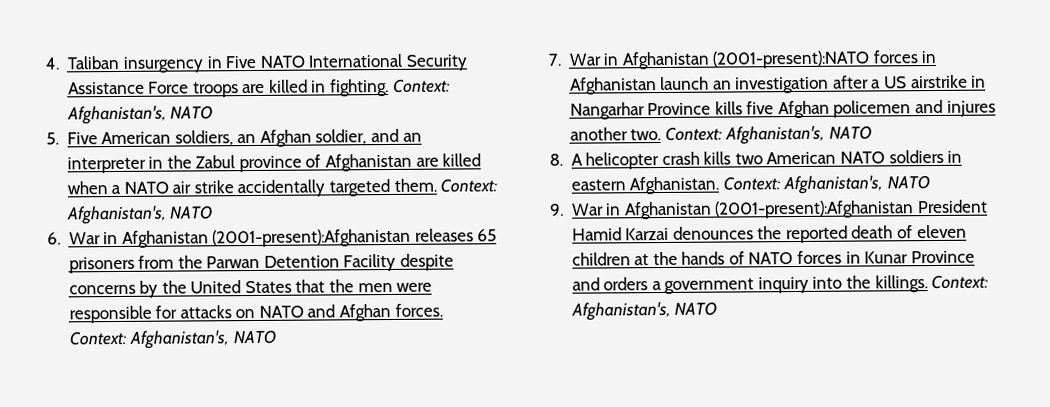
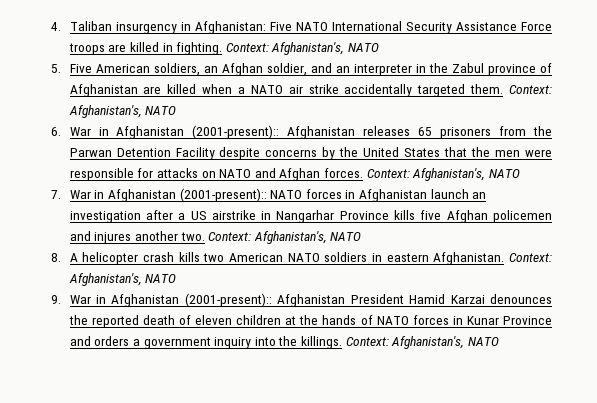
- 4. Taliban insurgency in Five NATO International Security Assistance Force troops are killed in fighting.
+ 4. Taliban insurgency in Afghanistan: Five NATO International Security Assistance Force troops are killed in fighting.
- 6. War in Afghanistan (2001-present):Afghanistan releases 65 prisoners from the Parwan Detention Facility despite concerns by the United States that the men were responsible for attacks on NATO and Afghan forces.
+ 6. War in Afghanistan (2001-present):: Afghanistan releases 65 prisoners from the Parwan Detention Facility despite concerns by the United States that the men were responsible for attacks on NATO and Afghan forces.
- 7. War in Afghanistan (2001-present):NATO forces in Afghanistan launch an investigation after a US airstrike in Nangarhar Province kills five Afghan policemen and injures another two.
+ 7. War in Afghanistan (2001-present):: NATO forces in Afghanistan launch an investigation after a US airstrike in Nangarhar Province kills five Afghan policemen and injures another two.
- 9. War in Afghanistan (2001-present):Afghanistan President Hamid Karzai denounces the reported death of eleven children at the hands of NATO forces in Kunar Province and orders a government inquiry into the killings.
+ 9. War in Afghanistan (2001-present):: Afghanistan President Hamid Karzai denounces the reported death of eleven children at the hands of NATO forces in Kunar Province and orders a government inquiry into the killings.

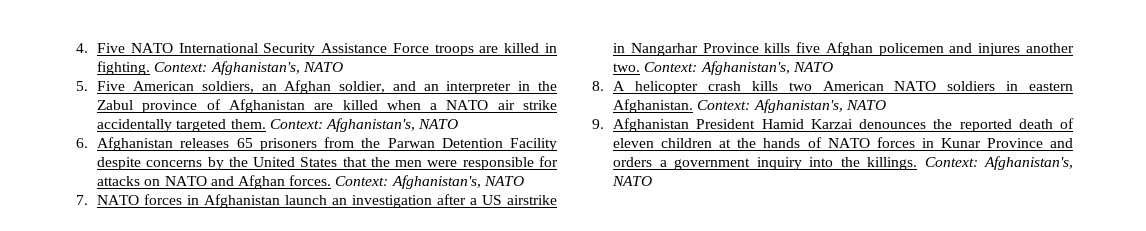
- 4. Taliban insurgency in Afghanistan: Five NATO International Security Assistance Force troops are killed in fighting.
+ 4. Five NATO International Security Assistance Force troops are killed in fighting.
- 6. War in Afghanistan (2001-present):: Afghanistan releases 65 prisoners from the Parwan Detention Facility despite concerns by the United States that the men were responsible for attacks on NATO and Afghan forces.
+ 6. Afghanistan releases 65 prisoners from the Parwan Detention Facility despite concerns by the United States that the men were responsible for attacks on NATO and Afghan forces.
- 7. War in Afghanistan (2001-present):: NATO forces in Afghanistan launch an investigation after a US airstrike in Nangarhar Province kills five Afghan policemen and injures another two.
+ 7. NATO forces in Afghanistan launch an investigation after a US airstrike in Nangarhar Province kills five Afghan policemen and injures another two.
- 9. War in Afghanistan (2001-present):: Afghanistan President Hamid Karzai denounces the reported death of eleven children at the hands of NATO forces in Kunar Province and orders a government inquiry into the killings.
+ 9. Afghanistan President Hamid Karzai denounces the reported death of eleven children at the hands of NATO forces in Kunar Province and orders a government inquiry into the killings.

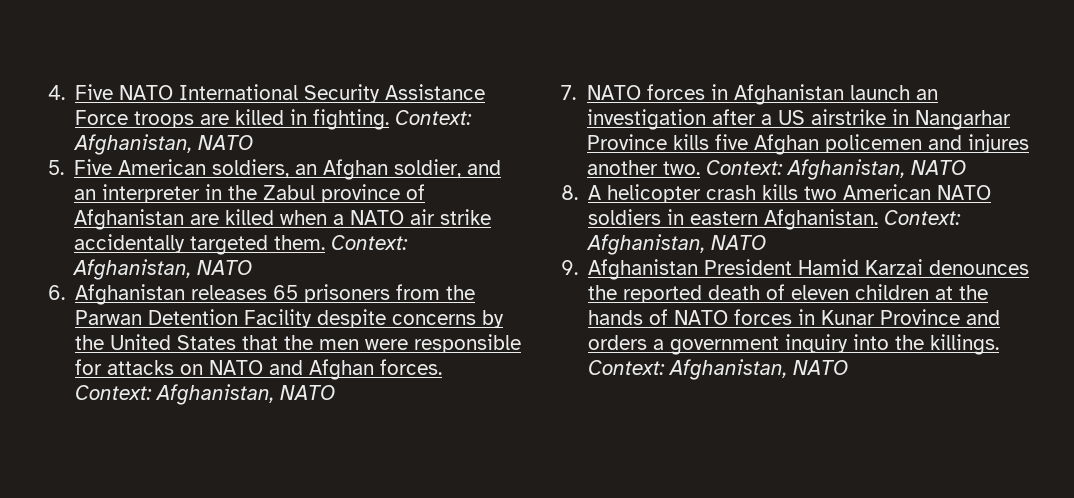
- 4. Five NATO International Security Assistance Force troops are killed in fighting. Context: Afghanistan's, NATO
+ 4. Five NATO International Security Assistance Force troops are killed in fighting. Context: Afghanistan, NATO
- 5. Five American soldiers, an Afghan soldier, and an interpreter in the Zabul province of Afghanistan are killed when a NATO air strike accidentally targeted them. Context: Afghanistan's, NATO
+ 5. Five American soldiers, an Afghan soldier, and an interpreter in the Zabul province of Afghanistan are killed when a NATO air strike accidentally targeted them. Context: Afghanistan, NATO
- 6. Afghanistan releases 65 prisoners from the Parwan Detention Facility despite concerns by the United States that the men were responsible for attacks on NATO and Afghan forces. Context: Afghanistan's, NATO
+ 6. Afghanistan releases 65 prisoners from the Parwan Detention Facility despite concerns by the United States that the men were responsible for attacks on NATO and Afghan forces. Context: Afghanistan, NATO
- 7. NATO forces in Afghanistan launch an investigation after a US airstrike in Nangarhar Province kills five Afghan policemen and injures another two. Context: Afghanistan's, NATO
+ 7. NATO forces in Afghanistan launch an investigation after a US airstrike in Nangarhar Province kills five Afghan policemen and injures another two. Context: Afghanistan, NATO
- 8. A helicopter crash kills two American NATO soldiers in eastern Afghanistan. Context: Afghanistan's, NATO
+ 8. A helicopter crash kills two American NATO soldiers in eastern Afghanistan. Context: Afghanistan, NATO
- 9. Afghanistan President Hamid Karzai denounces the reported death of eleven children at the hands of NATO forces in Kunar Province and orders a government inquiry into the killings. Context: Afghanistan's, NATO
+ 9. Afghanistan President Hamid Karzai denounces the reported death of eleven children at the hands of NATO forces in Kunar Province and orders a government inquiry into the killings. Context: Afghanistan, NATO

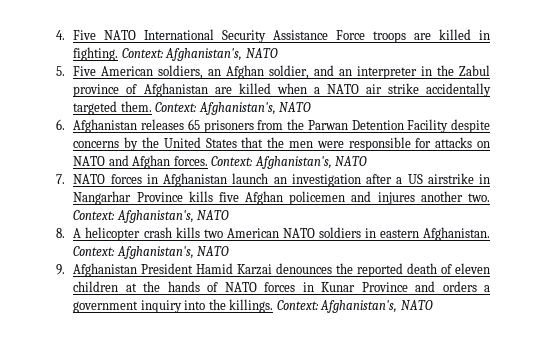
- 4. Five NATO International Security Assistance Force troops are killed in fighting. Context: Afghanistan, NATO
+ 4. Five NATO International Security Assistance Force troops are killed in fighting. Context: Afghanistan's, NATO
- 5. Five American soldiers, an Afghan soldier, and an interpreter in the Zabul province of Afghanistan are killed when a NATO air strike accidentally targeted them. Context: Afghanistan, NATO
+ 5. Five American soldiers, an Afghan soldier, and an interpreter in the Zabul province of Afghanistan are killed when a NATO air strike accidentally targeted them. Context: Afghanistan's, NATO
- 6. Afghanistan releases 65 prisoners from the Parwan Detention Facility despite concerns by the United States that the men were responsible for attacks on NATO and Afghan forces. Context: Afghanistan, NATO
+ 6. Afghanistan releases 65 prisoners from the Parwan Detention Facility despite concerns by the United States that the men were responsible for attacks on NATO and Afghan forces. Context: Afghanistan's, NATO
- 7. NATO forces in Afghanistan launch an investigation after a US airstrike in Nangarhar Province kills five Afghan policemen and injures another two. Context: Afghanistan, NATO
+ 7. NATO forces in Afghanistan launch an investigation after a US airstrike in Nangarhar Province kills five Afghan policemen and injures another two. Context: Afghanistan's, NATO
- 8. A helicopter crash kills two American NATO soldiers in eastern Afghanistan. Context: Afghanistan, NATO
+ 8. A helicopter crash kills two American NATO soldiers in eastern Afghanistan. Context: Afghanistan's, NATO
- 9. Afghanistan President Hamid Karzai denounces the reported death of eleven children at the hands of NATO forces in Kunar Province and orders a government inquiry into the killings. Context: Afghanistan, NATO
+ 9. Afghanistan President Hamid Karzai denounces the reported death of eleven children at the hands of NATO forces in Kunar Province and orders a government inquiry into the killings. Context: Afghanistan's, NATO

